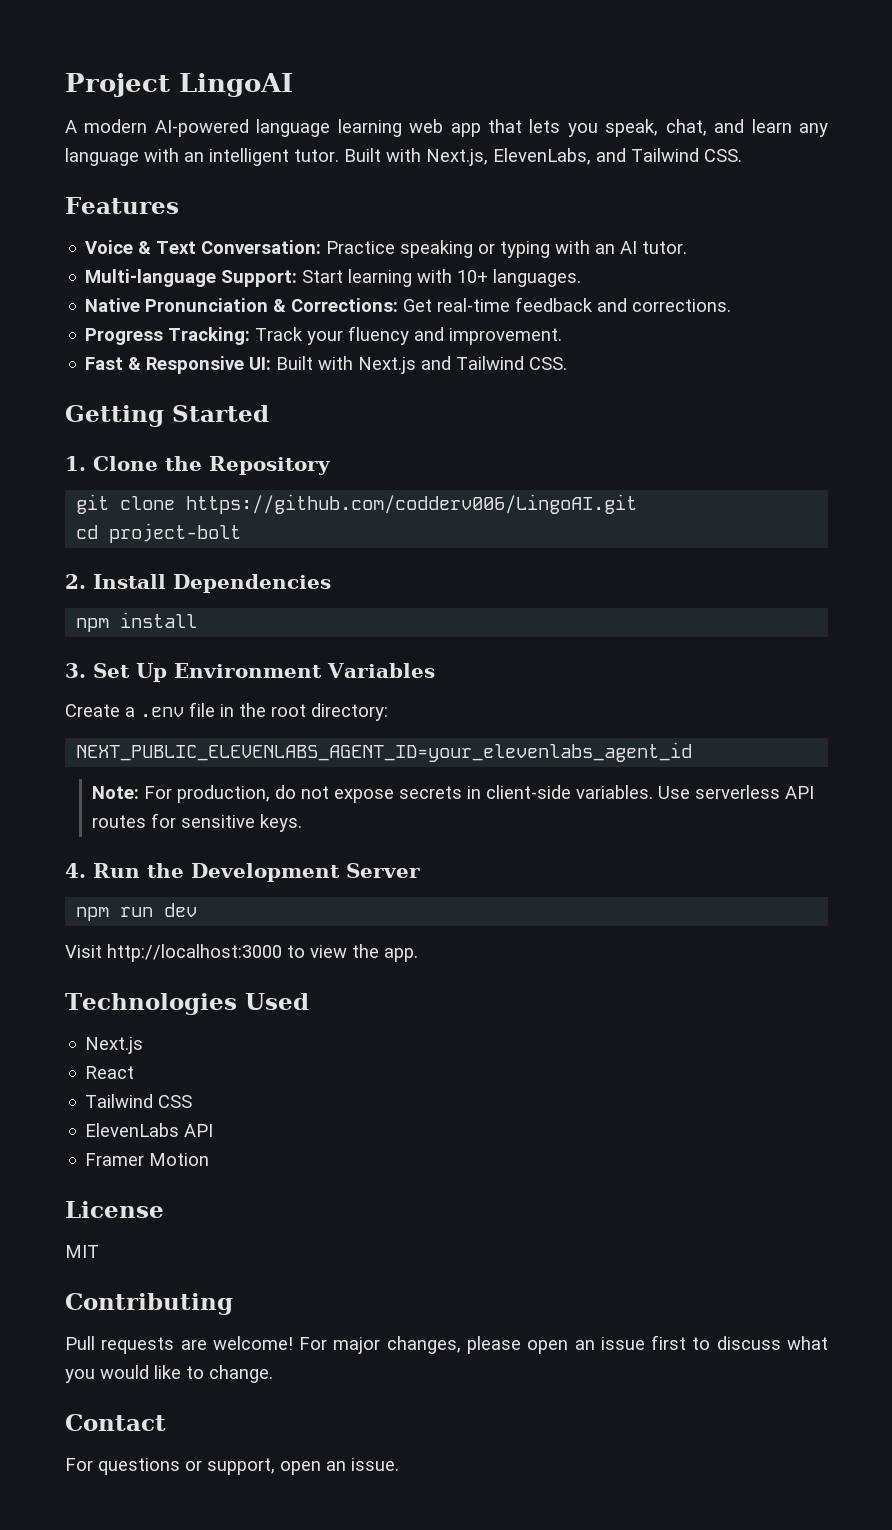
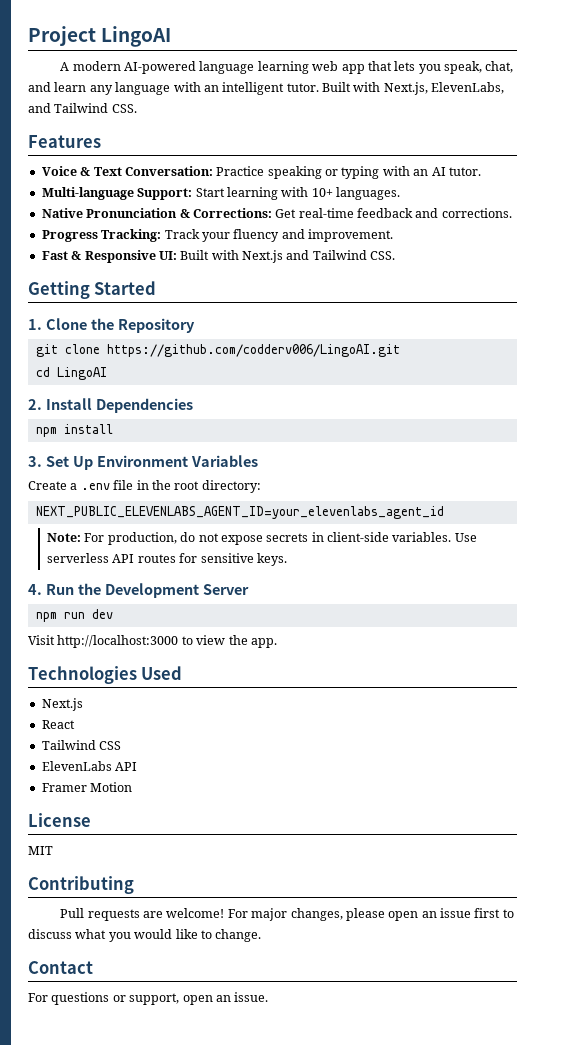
- cd project-bolt
+ cd LingoAI

